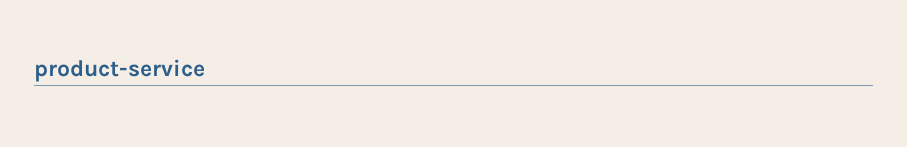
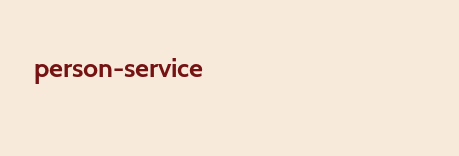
- product-service
+ person-service

